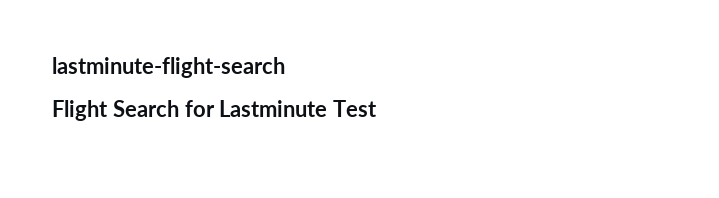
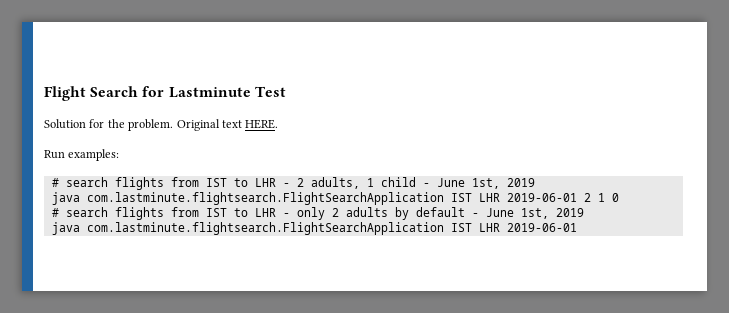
- lastminute-flight-search
+ Solution for the problem. Original text HERE.
+ Run examples:
+ # search flights from IST to LHR - 2 adults, 1 child - June 1st, 2019
+ java com.lastminute.flightsearch.FlightSearchApplication IST LHR 2019-06-01 2 1 0
+ # search flights from IST to LHR - only 2 adults by default - June 1st, 2019
+ java com.lastminute.flightsearch.FlightSearchApplication IST LHR 2019-06-01

